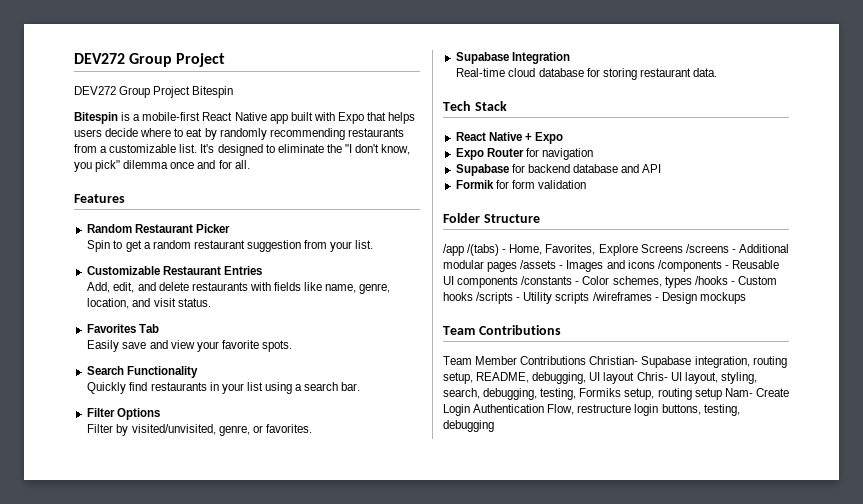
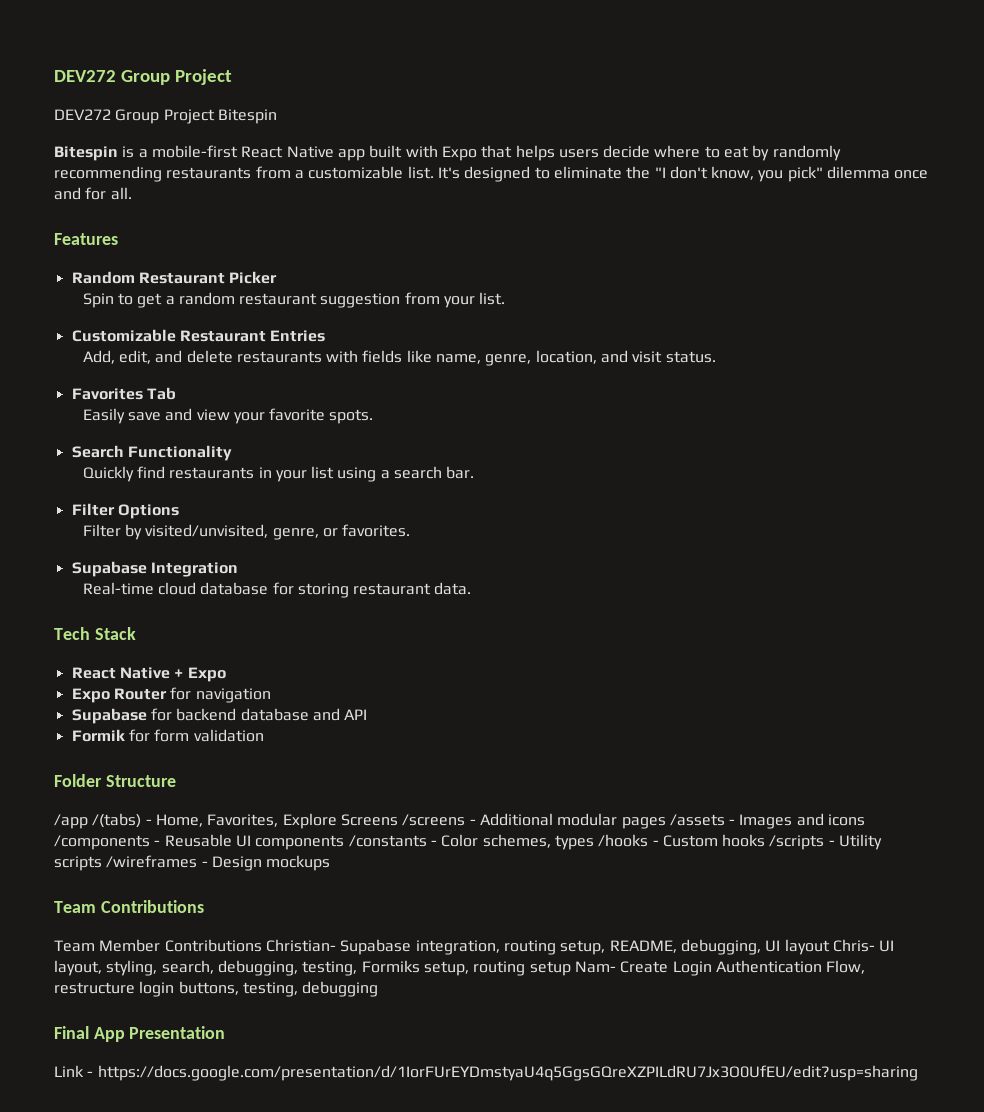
+ Final App Presentation
+ Link - https://docs.google.com/presentation/d/1IorFUrEYDmstyaU4q5GgsGQreXZPILdRU7Jx3O0UfEU/edit?usp=sharing

